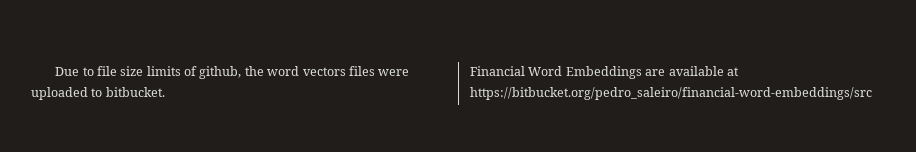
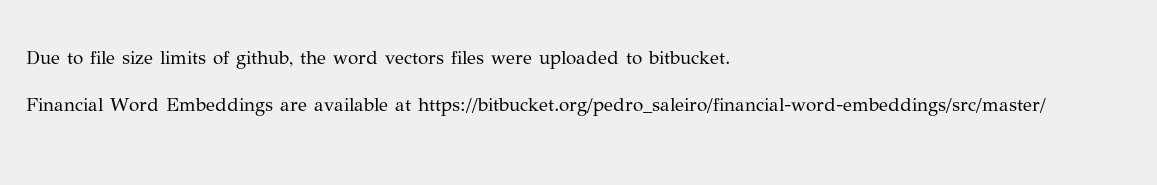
- Financial Word Embeddings are available at https://bitbucket.org/pedro_saleiro/financial-word-embeddings/src
+ Financial Word Embeddings are available at https://bitbucket.org/pedro_saleiro/financial-word-embeddings/src/master/

